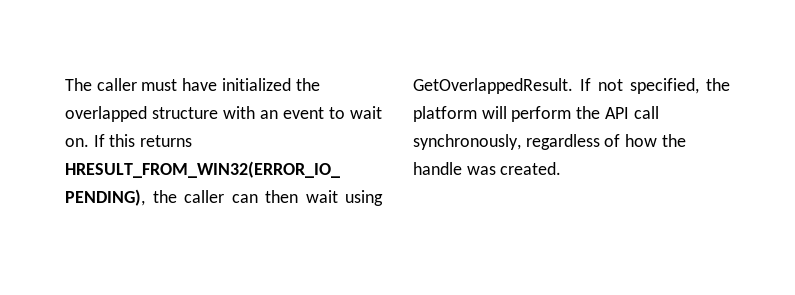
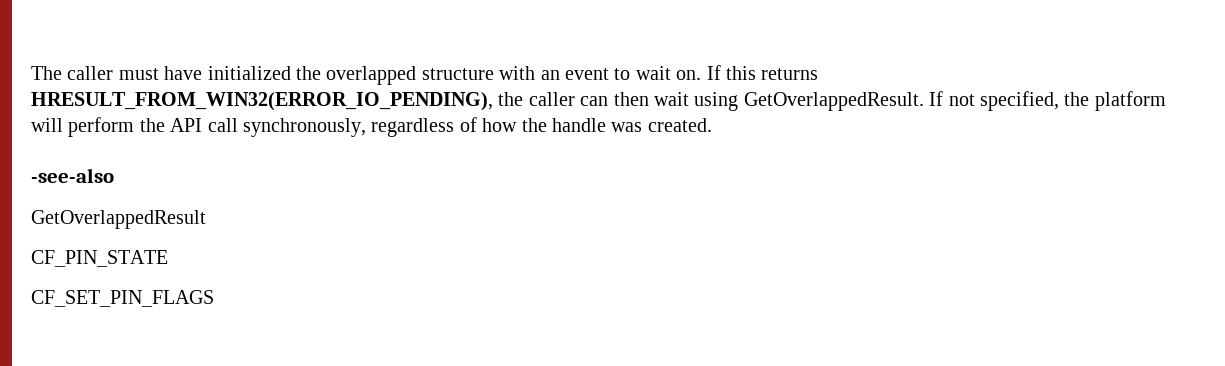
+ -see-also
+ GetOverlappedResult
+ CF_PIN_STATE
+ CF_SET_PIN_FLAGS

